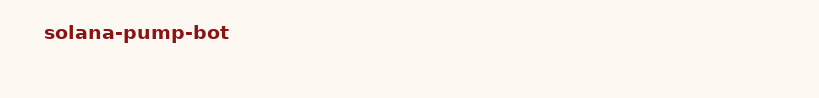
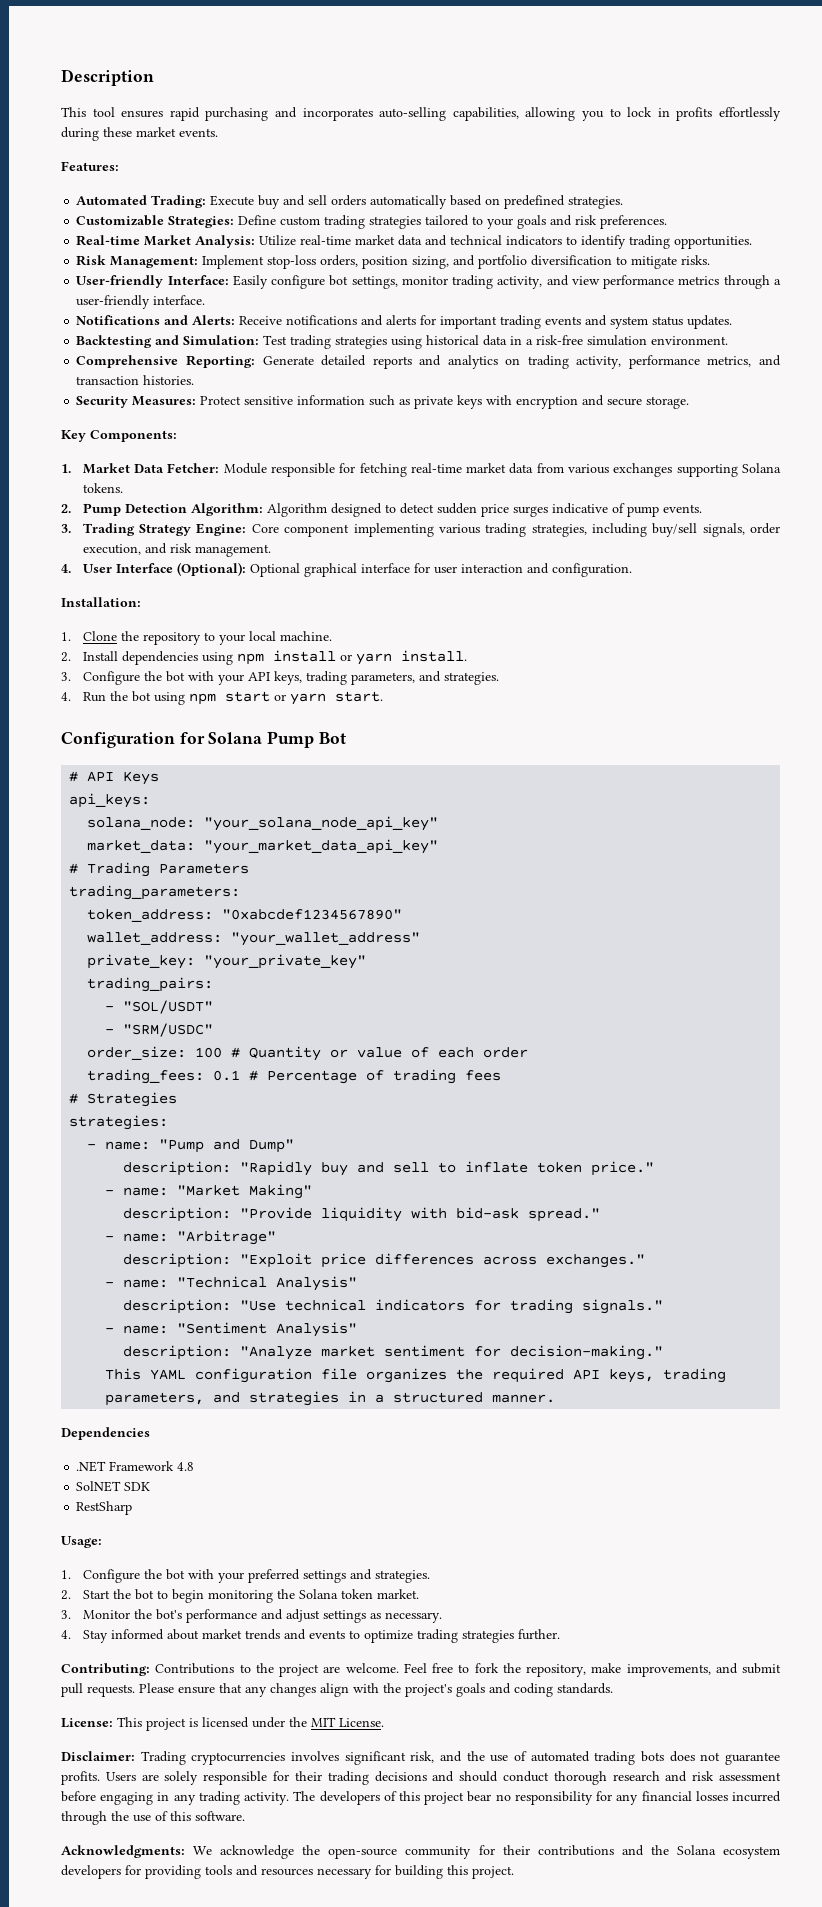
- solana-pump-bot
+ Description
+ This tool ensures rapid purchasing and incorporates auto-selling capabilities, allowing you to lock in profits effortlessly during these market events.
+ Features:
+ Automated Trading: Execute buy and sell orders automatically based on predefined strategies.
+ Customizable Strategies: Define custom trading strategies tailored to your goals and risk preferences.
+ Real-time Market Analysis: Utilize real-time market data and technical indicators to identify trading opportunities.
+ Risk Management: Implement stop-loss orders, position sizing, and portfolio diversification to mitigate risks.
+ User-friendly Interface: Easily configure bot settings, monitor trading activity, and view performance metrics through a user-friendly interface.
+ Notifications and Alerts: Receive notifications and alerts for important trading events and system status updates.
+ Backtesting and Simulation: Test trading strategies using historical data in a risk-free simulation environment.
+ Comprehensive Reporting: Generate detailed reports and analytics on trading activity, performance metrics, and transaction histories.
+ Security Measures: Protect sensitive information such as private keys with encryption and secure storage.
+ Key Components:
+ 1. Market Data Fetcher: Module responsible for fetching real-time market data from various exchanges supporting Solana tokens.
+ 2. Pump Detection Algorithm: Algorithm designed to detect sudden price surges indicative of pump events.
+ 3. Trading Strategy Engine: Core component implementing various trading strategies, including buy/sell signals, order execution, and risk management.
+ 4. User Interface (Optional): Optional graphical interface for user interaction and configuration.
+ Installation:
+ 1. Clone the repository to your local machine.
+ 2. Install dependencies using npm install or yarn install.
+ 3. Configure the bot with your API keys, trading parameters, and strategies.
+ 4. Run the bot using npm start or yarn start.
+ Configuration for Solana Pump Bot
+ # API Keys
+ api_keys:
+ solana_node: "your_solana_node_api_key"
+ market_data: "your_market_data_api_key"
+ # Trading Parameters
+ trading_parameters:
+ token_address: "0xabcdef1234567890"
+ wallet_address: "your_wallet_address"
+ private_key: "your_private_key"
+ trading_pairs:
+ - "SOL/USDT"
+ - "SRM/USDC"
+ order_size: 100 # Quantity or value of each order
+ trading_fees: 0.1 # Percentage of trading fees
+ # Strategies
+ strategies:
+ - name: "Pump and Dump"
+ description: "Rapidly buy and sell to inflate token price."
+ - name: "Market Making"
+ description: "Provide liquidity with bid-ask spread."
+ - name: "Arbitrage"
+ description: "Exploit price differences across exchanges."
+ - name: "Technical Analysis"
+ description: "Use technical indicators for trading signals."
+ - name: "Sentiment Analysis"
+ description: "Analyze market sentiment for decision-making."
+ This YAML configuration file organizes the required API keys, trading parameters, and strategies in a structured manner.
+ Dependencies
+ .NET Framework 4.8
+ SolNET SDK
+ RestSharp
+ Usage:
+ 1. Configure the bot with your preferred settings and strategies.
+ 2. Start the bot to begin monitoring the Solana token market.
+ 3. Monitor the bot's performance and adjust settings as necessary.
+ 4. Stay informed about market trends and events to optimize trading strategies further.
+ Contributing: Contributions to the project are welcome. Feel free to fork the repository, make improvements, and submit pull requests. Please ensure that any changes align with the project's goals and coding standards.
+ License: This project is licensed under the MIT License.
+ Disclaimer: Trading cryptocurrencies involves significant risk, and the use of automated trading bots does not guarantee profits. Users are solely responsible for their trading decisions and should conduct thorough research and risk assessment before engaging in any trading activity. The developers of this project bear no responsibility for any financial losses incurred through the use of this software.
+ Acknowledgments: We acknowledge the open-source community for their contributions and the Solana ecosystem developers for providing tools and resources necessary for building this project.

